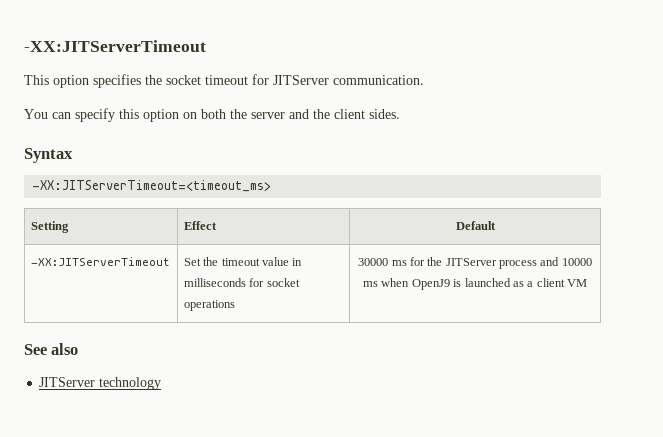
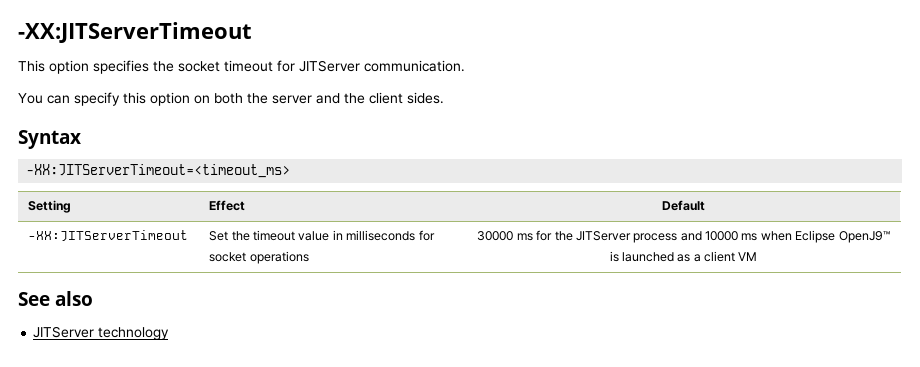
- -XX:JITServerTimeout | Set the timeout value in milliseconds for socket operations | 30000 ms for the JITServer process and 10000 ms when OpenJ9 is launched as a client VM
+ -XX:JITServerTimeout | Set the timeout value in milliseconds for socket operations | 30000 ms for the JITServer process and 10000 ms when Eclipse OpenJ9™ is launched as a client VM

